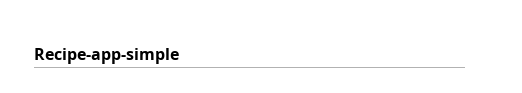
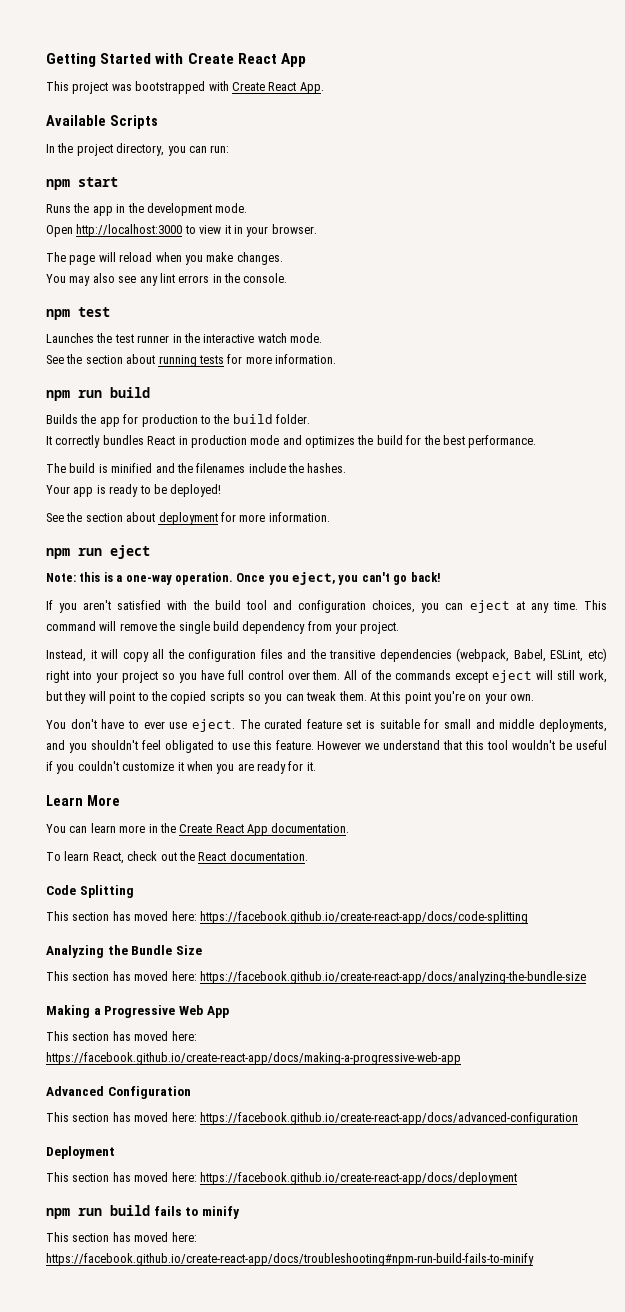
- Recipe-app-simple
+ Getting Started with Create React App
+ This project was bootstrapped with Create React App.
+ Available Scripts
+ In the project directory, you can run:
+ npm start
+ Runs the app in the development mode.
+ Open http://localhost:3000 to view it in your browser.
+ The page will reload when you make changes.
+ You may also see any lint errors in the console.
+ npm test
+ Launches the test runner in the interactive watch mode.
+ See the section about running tests for more information.
+ npm run build
+ Builds the app for production to the build folder.
+ It correctly bundles React in production mode and optimizes the build for the best performance.
+ The build is minified and the filenames include the hashes.
+ Your app is ready to be deployed!
+ See the section about deployment for more information.
+ npm run eject
+ Note: this is a one-way operation. Once you eject, you can't go back!
+ If you aren't satisfied with the build tool and configuration choices, you can eject at any time. This command will remove the single build dependency from your project.
+ Instead, it will copy all the configuration files and the transitive dependencies (webpack, Babel, ESLint, etc) right into your project so you have full control over them. All of the commands except eject will still work, but they will point to the copied scripts so you can tweak them. At this point you're on your own.
+ You don't have to ever use eject. The curated feature set is suitable for small and middle deployments, and you shouldn't feel obligated to use this feature. However we understand that this tool wouldn't be useful if you couldn't customize it when you are ready for it.
+ Learn More
+ You can learn more in the Create React App documentation.
+ To learn React, check out the React documentation.
+ Code Splitting
+ This section has moved here: https://facebook.github.io/create-react-app/docs/code-splitting
+ Analyzing the Bundle Size
+ This section has moved here: https://facebook.github.io/create-react-app/docs/analyzing-the-bundle-size
+ Making a Progressive Web App
+ This section has moved here: https://facebook.github.io/create-react-app/docs/making-a-progressive-web-app
+ Advanced Configuration
+ This section has moved here: https://facebook.github.io/create-react-app/docs/advanced-configuration
+ Deployment
+ This section has moved here: https://facebook.github.io/create-react-app/docs/deployment
+ npm run build fails to minify
+ This section has moved here: https://facebook.github.io/create-react-app/docs/troubleshooting#npm-run-build-fails-to-minify

